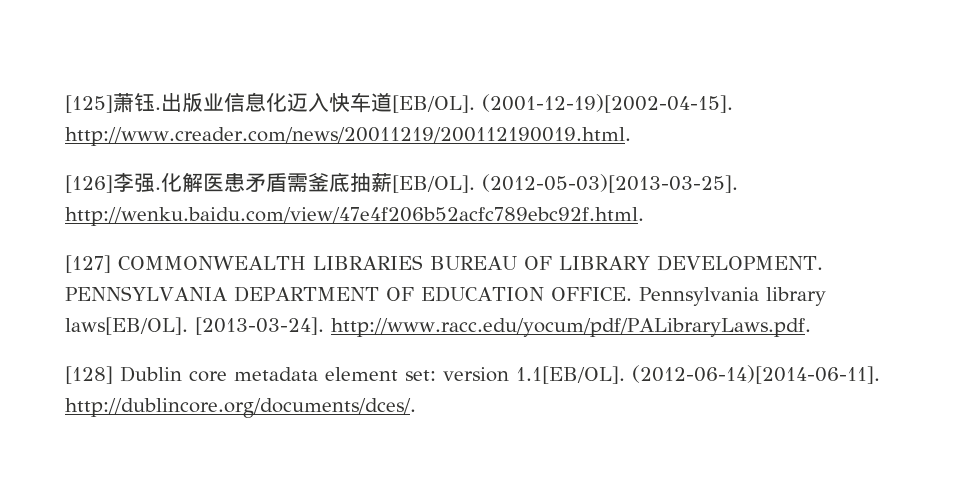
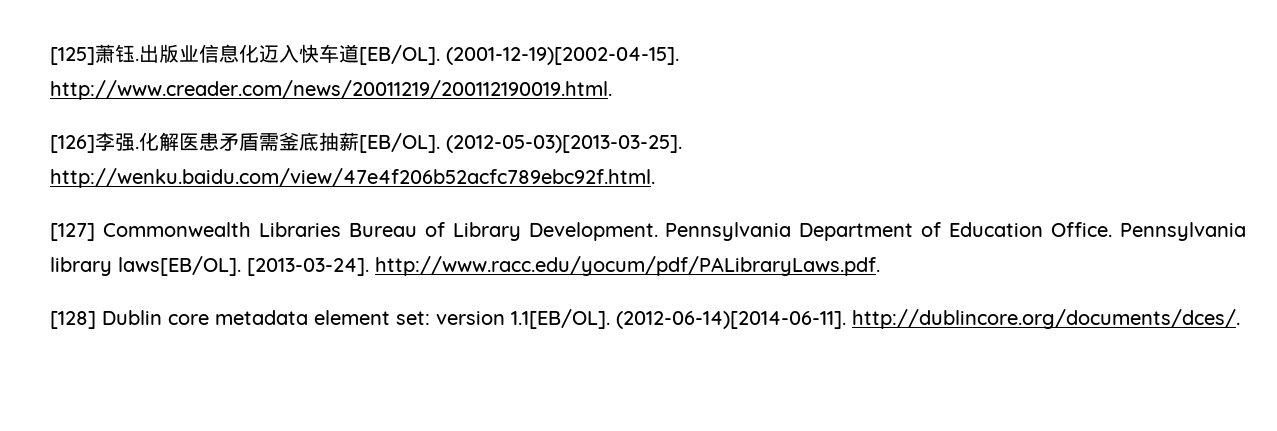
- [127] COMMONWEALTH LIBRARIES BUREAU OF LIBRARY DEVELOPMENT. PENNSYLVANIA DEPARTMENT OF EDUCATION OFFICE.
+ [127] Commonwealth Libraries Bureau of Library Development. Pennsylvania Department of Education Office.

